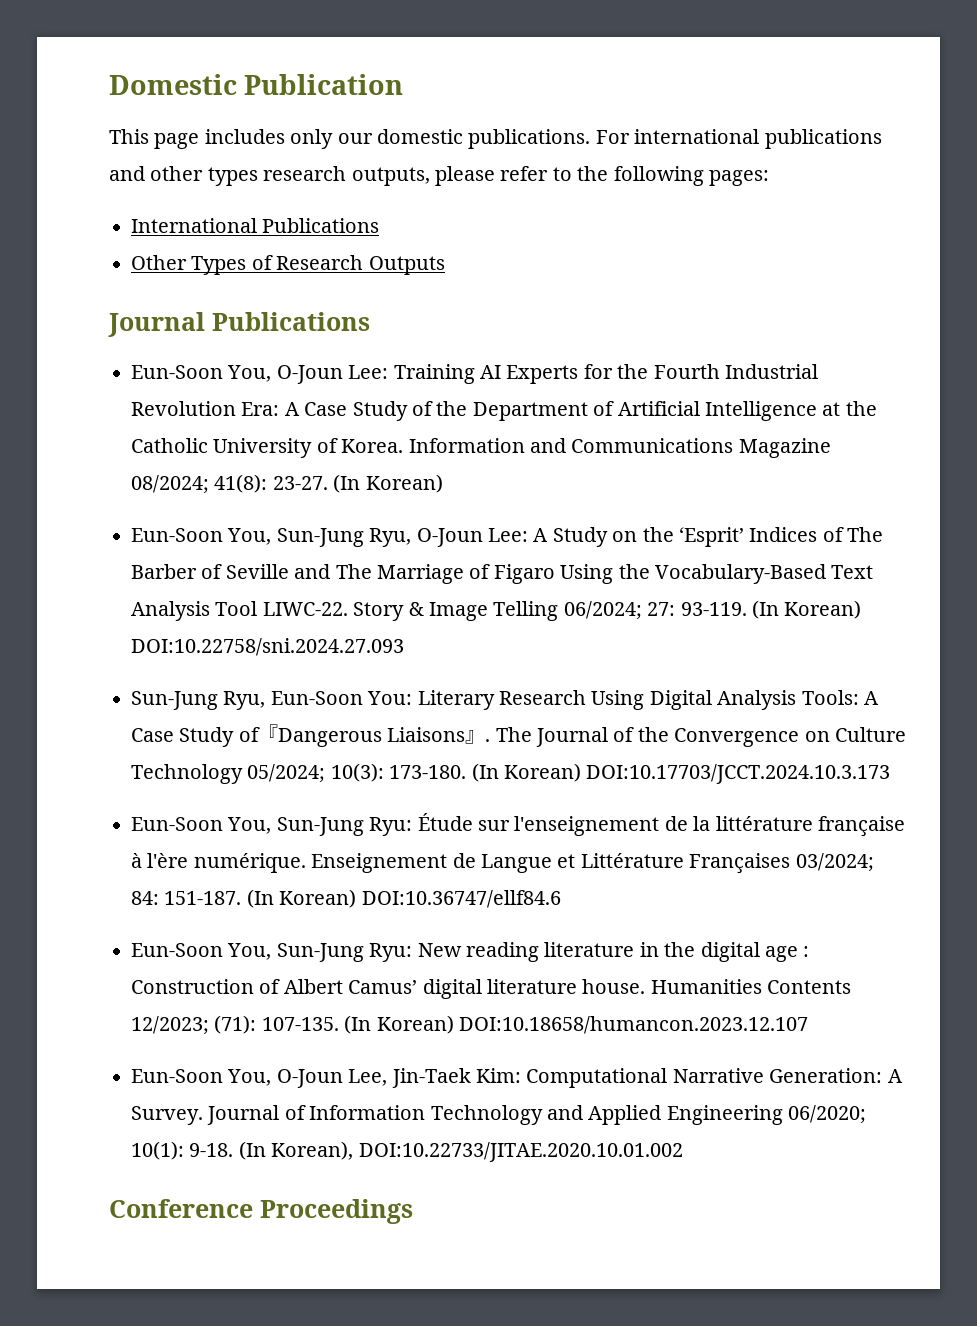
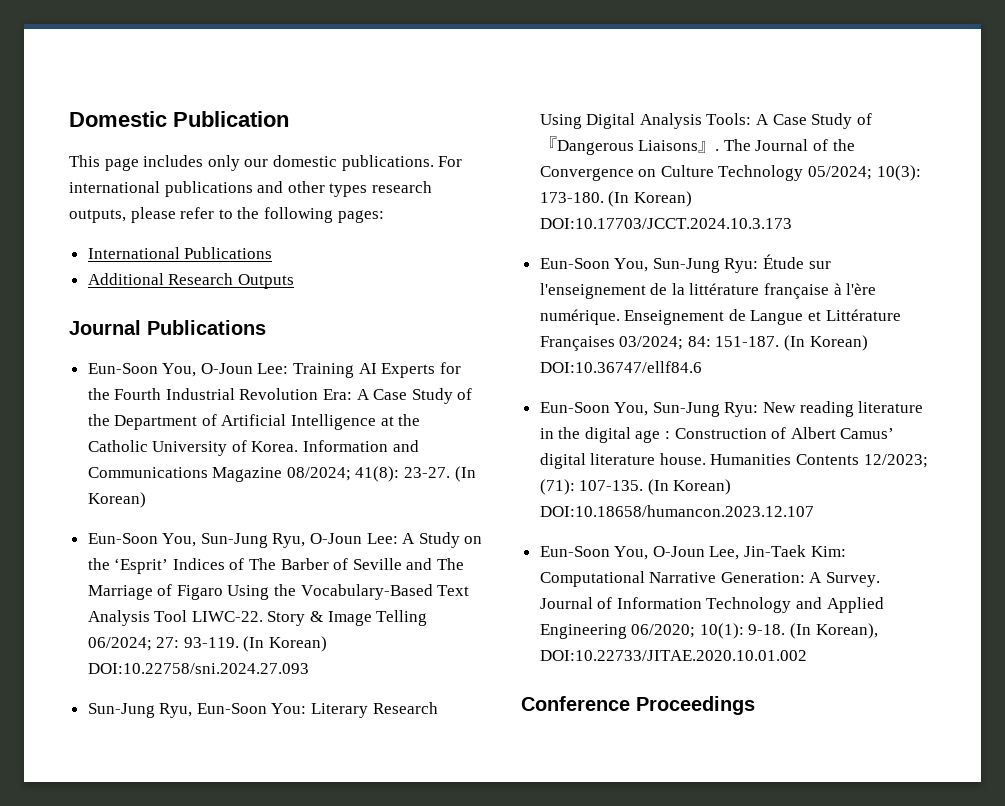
- Other Types of Research Outputs
+ Additional Research Outputs

